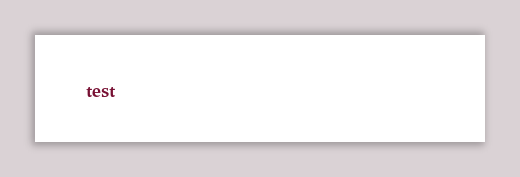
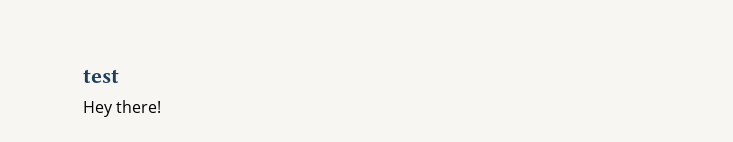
+ Hey there!

